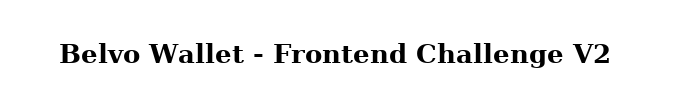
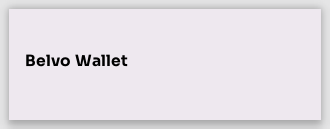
- Belvo Wallet - Frontend Challenge V2
+ Belvo Wallet

